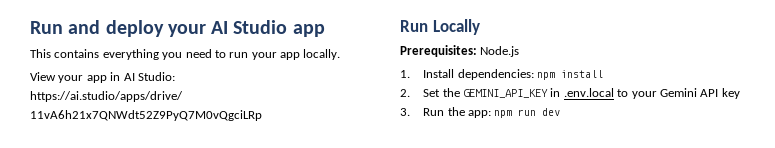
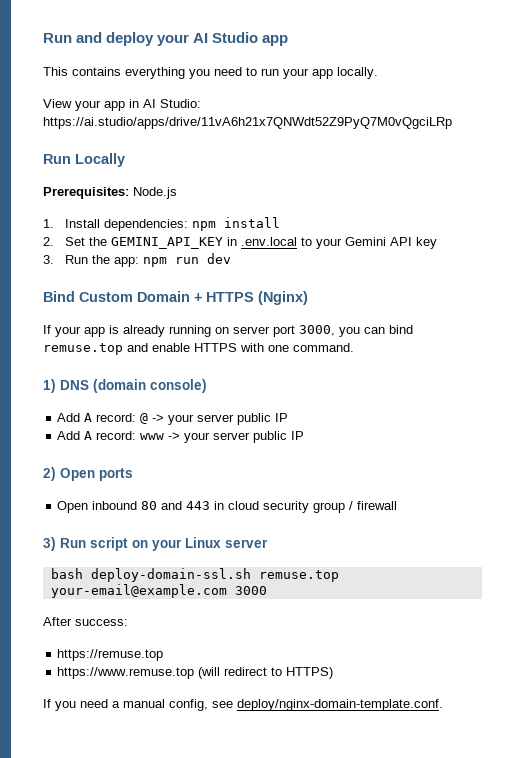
+ Bind Custom Domain + HTTPS (Nginx)
+ If your app is already running on server port 3000, you can bind remuse.top and enable HTTPS with one command.
+ 1) DNS (domain console)
+ Add A record: @ -> your server public IP
+ Add A record: www -> your server public IP
+ 2) Open ports
+ Open inbound 80 and 443 in cloud security group / firewall
+ 3) Run script on your Linux server
+ bash deploy-domain-ssl.sh remuse.top your-email@example.com 3000
+ After success:
+ https://remuse.top
+ https://www.remuse.top (will redirect to HTTPS)
+ If you need a manual config, see deploy/nginx-domain-template.conf.

